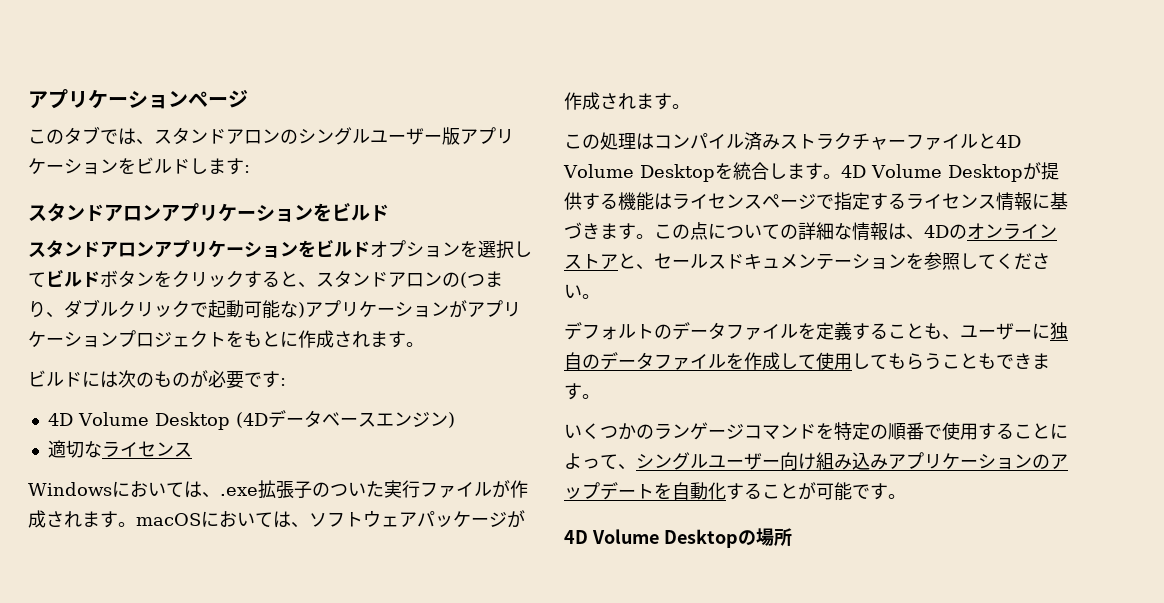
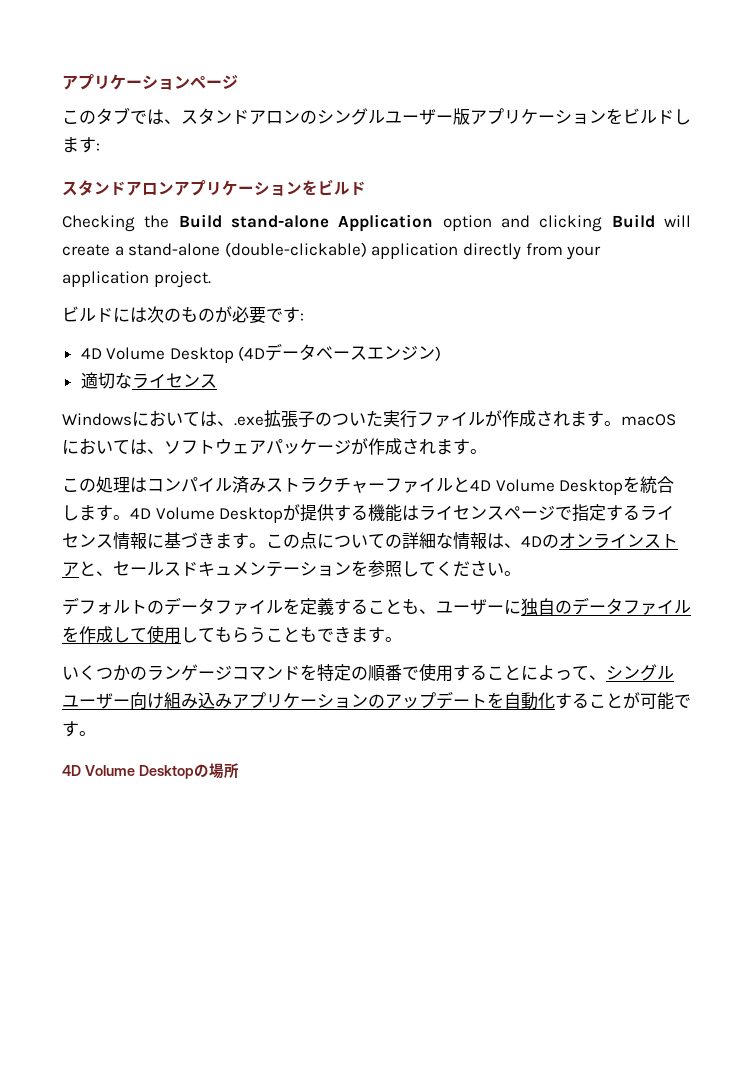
- スタンドアロンアプリケーションをビルドオプションを選択してビルドボタンをクリックすると、スタンドアロンの(つまり、ダブルクリックで起動可能な)アプリケーションがアプリケーションプロジェクトをもとに作成されます。
+ Checking the Build stand-alone Application option and clicking Build will create a stand-alone (double-clickable) application directly from your application project.

